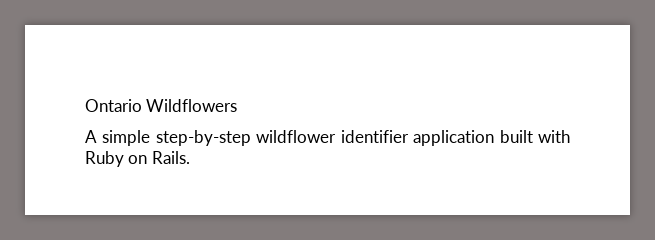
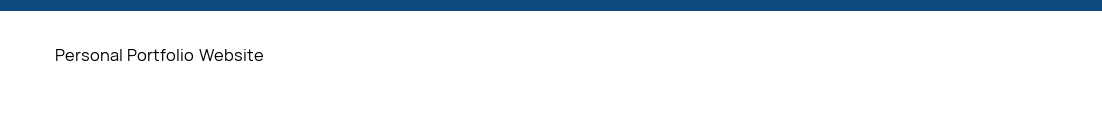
- Ontario Wildflowers
- A simple step-by-step wildflower identifier application built with Ruby on Rails.
+ Personal Portfolio Website

